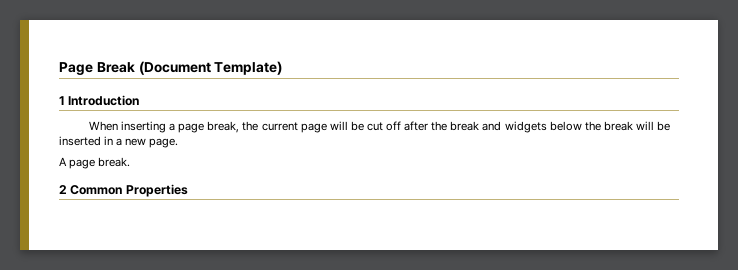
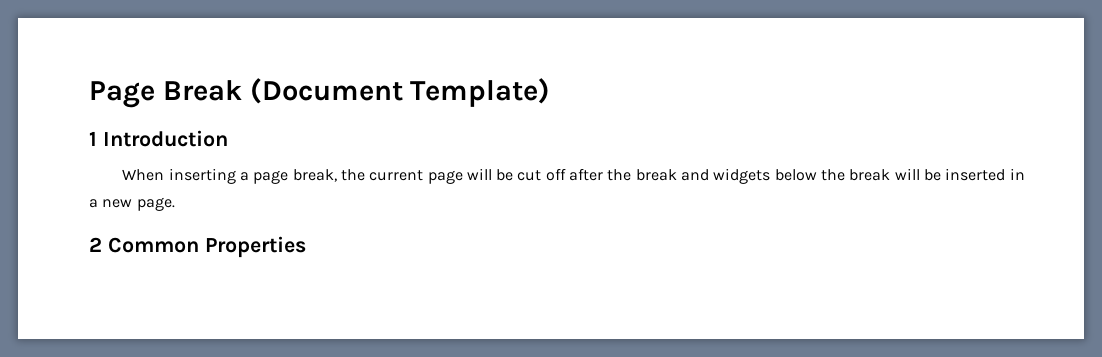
- A page break.

